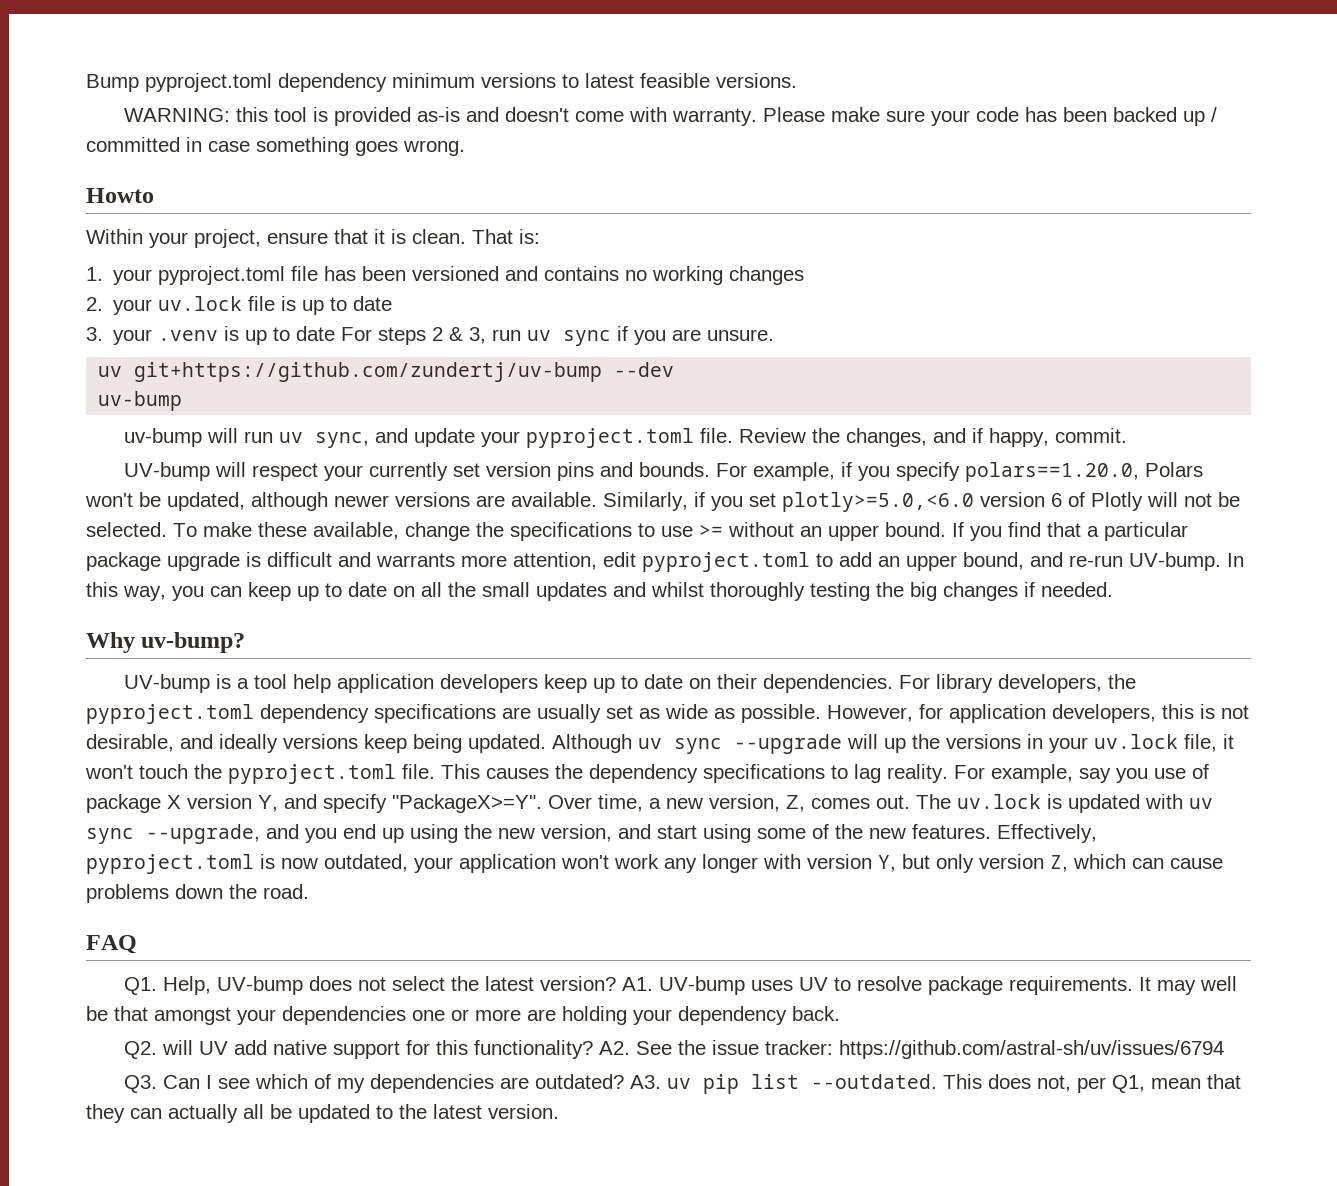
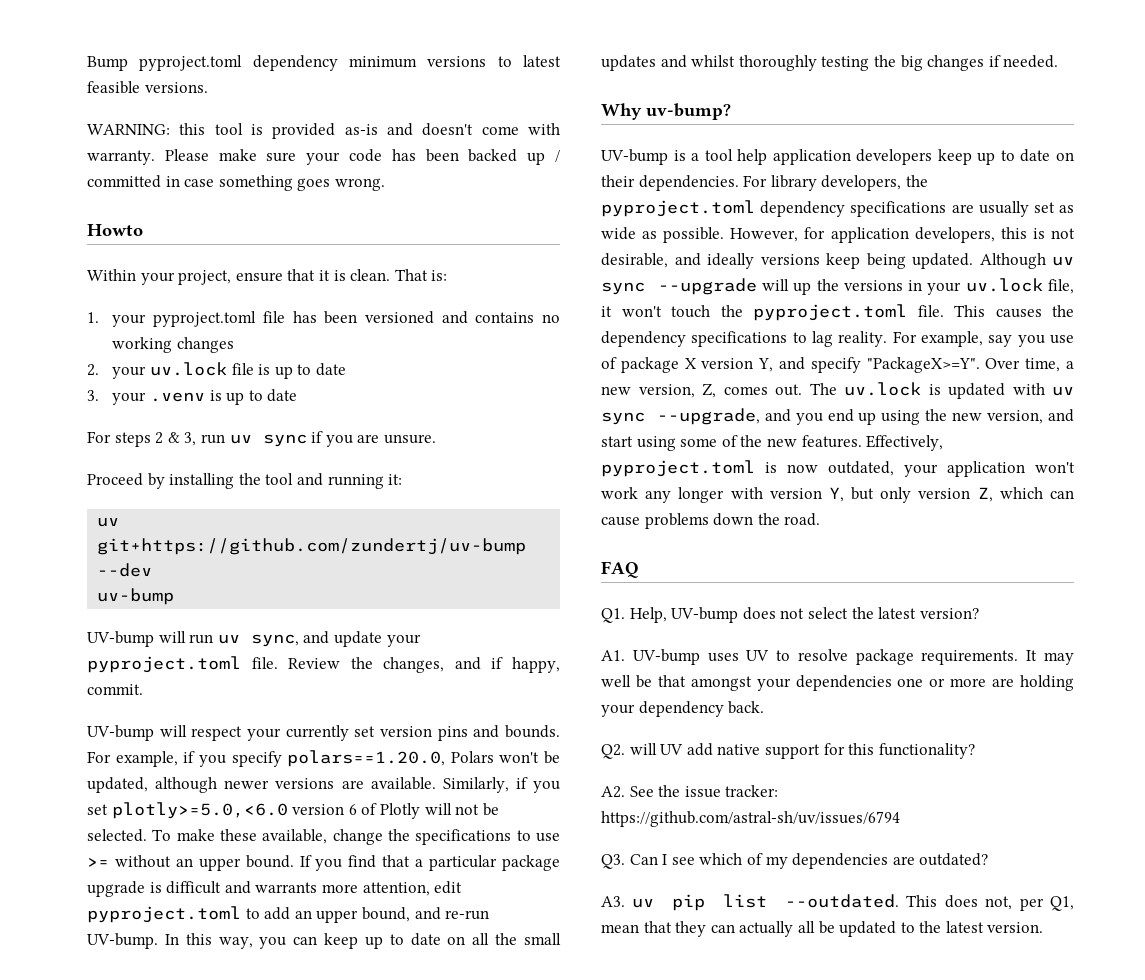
- 3. your .venv is up to date For steps 2 & 3, run uv sync if you are unsure.
+ 3. your .venv is up to date
+ For steps 2 & 3, run uv sync if you are unsure.
+ Proceed by installing the tool and running it:
- uv-bump will run uv sync, and update your pyproject.toml file.
+ UV-bump will run uv sync, and update your pyproject.toml file.
- Q1. Help, UV-bump does not select the latest version? A1. UV-bump uses UV to resolve package requirements.
+ Q1. Help, UV-bump does not select the latest version?
+ A1. UV-bump uses UV to resolve package requirements.
- Q2. will UV add native support for this functionality? A2. See the issue tracker: https://github.com/astral-sh/uv/issues/6794
+ Q2. will UV add native support for this functionality?
+ A2. See the issue tracker: https://github.com/astral-sh/uv/issues/6794
- Q3. Can I see which of my dependencies are outdated? A3. uv pip list --outdated.
+ Q3. Can I see which of my dependencies are outdated?
+ A3. uv pip list --outdated.

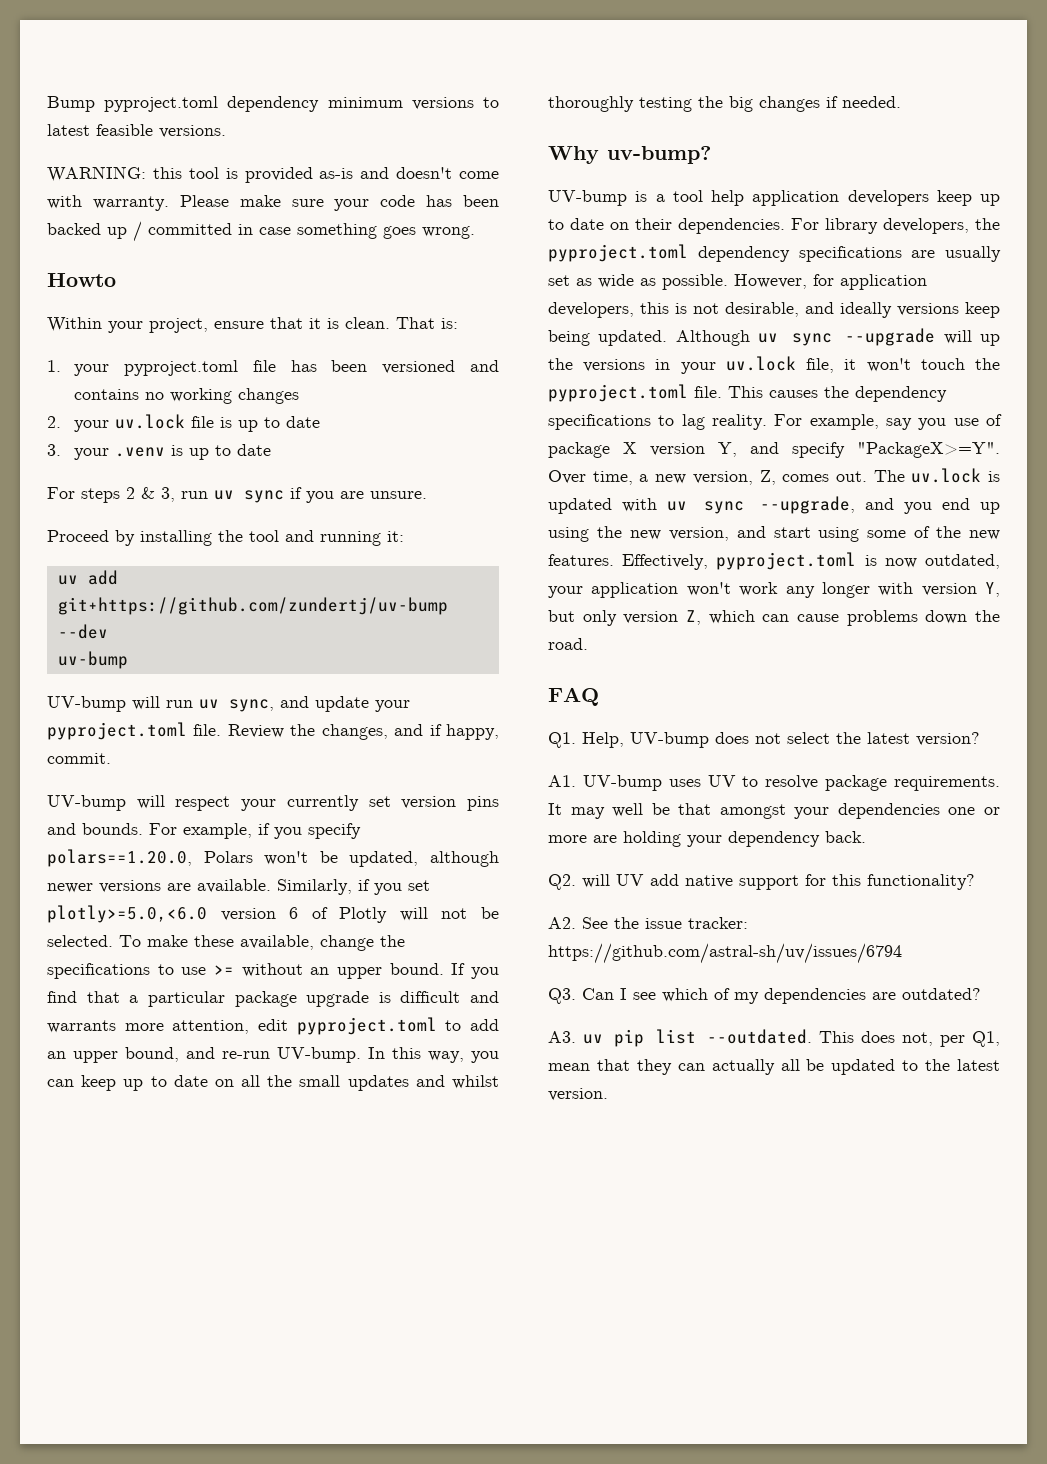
- uv git+https://github.com/zundertj/uv-bump --dev
+ uv add git+https://github.com/zundertj/uv-bump --dev

